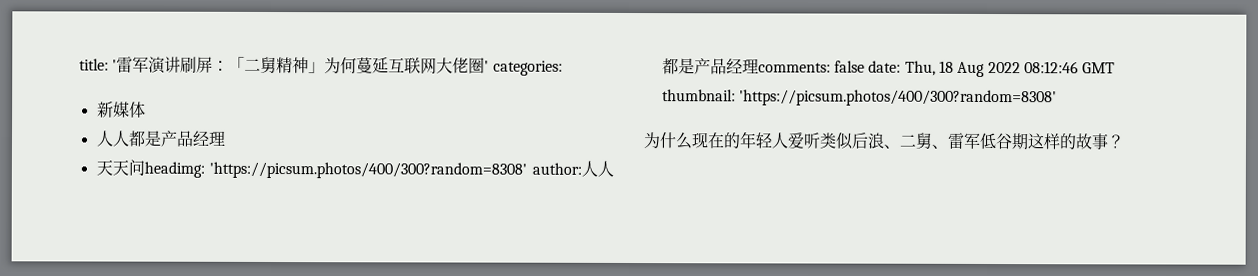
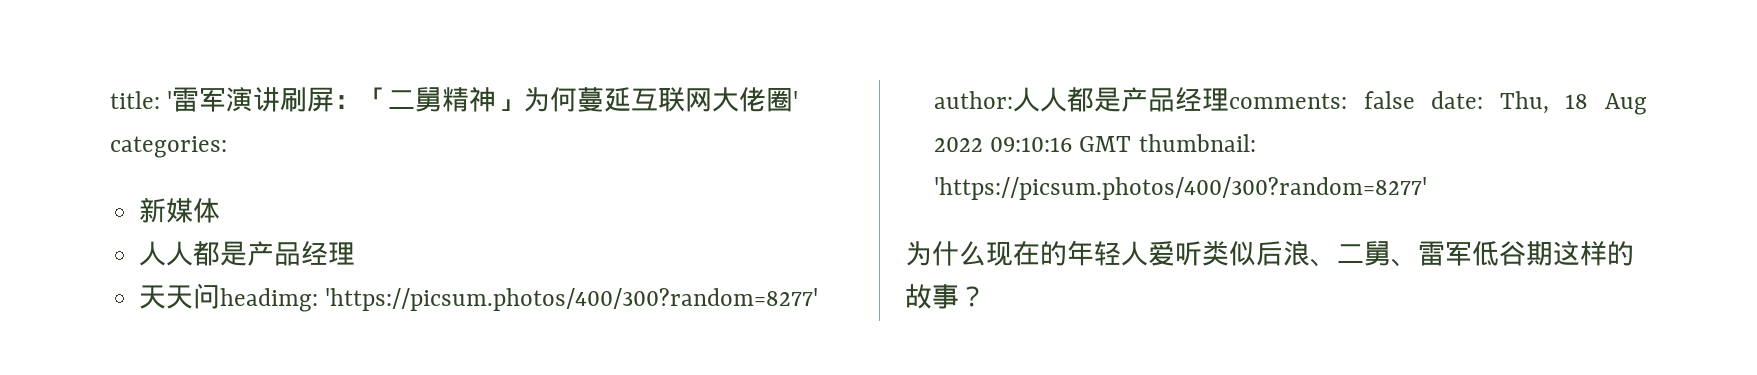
- 天天问headimg: 'https://picsum.photos/400/300?random=8308' author:人人都是产品经理comments: false date: Thu, 18 Aug 2022 08:12:46 GMT thumbnail: 'https://picsum.photos/400/300?random=8308'
+ 天天问headimg: 'https://picsum.photos/400/300?random=8277' author:人人都是产品经理comments: false date: Thu, 18 Aug 2022 09:10:16 GMT thumbnail: 'https://picsum.photos/400/300?random=8277'

